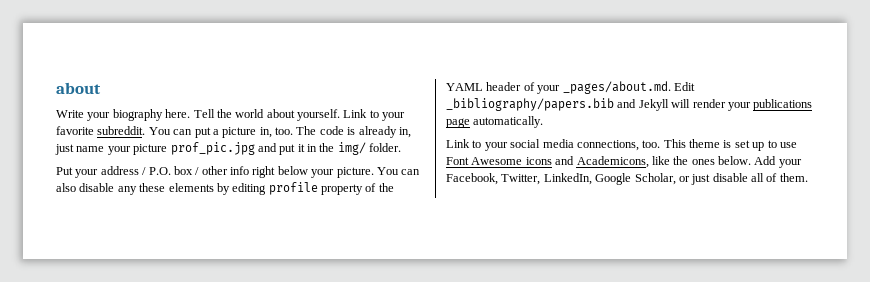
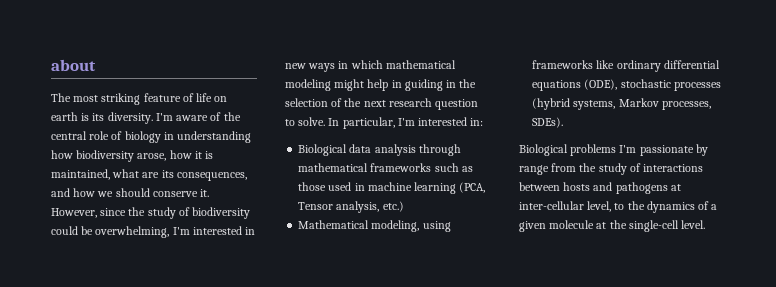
- Write your biography here. Tell the world about yourself. Link to your favorite subreddit. You can put a picture in, too. The code is already in, just name your picture prof_pic.jpg and put it in the img/ folder.
- Put your address / P.O. box / other info right below your picture. You can also disable any these elements by editing profile property of the YAML header of your _pages/about.md. Edit _bibliography/papers.bib and Jekyll will render your publications page automatically.
- Link to your social media connections, too. This theme is set up to use Font Awesome icons and Academicons, like the ones below. Add your Facebook, Twitter, LinkedIn, Google Scholar, or just disable all of them.
+ The most striking feature of life on earth is its diversity. I'm aware of the central role of biology in understanding how biodiversity arose, how it is maintained, what are its consequences, and how we should conserve it. However, since the study of biodiversity could be overwhelming, I'm interested in new ways in which mathematical modeling might help in guiding in the selection of the next research question to solve. In particular, I'm interested in:
+ Biological data analysis through mathematical frameworks such as those used in machine learning (PCA, Tensor analysis, etc.)
+ Mathematical modeling, using frameworks like ordinary differential equations (ODE), stochastic processes (hybrid systems, Markov processes, SDEs).
+ Biological problems I'm passionate by range from the study of interactions between hosts and pathogens at inter-cellular level, to the dynamics of a given molecule at the single-cell level.

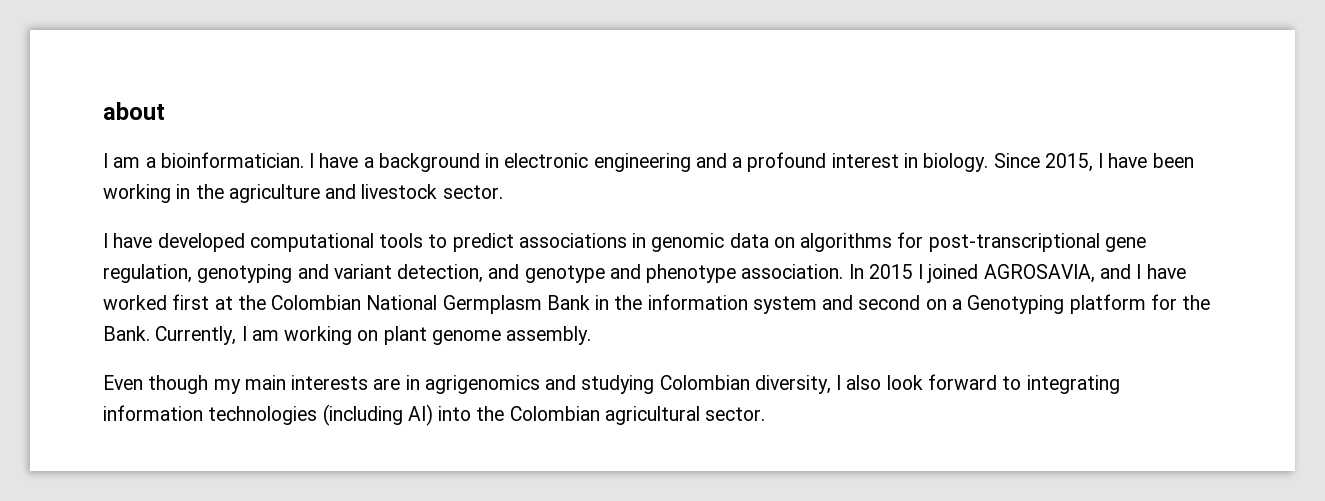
- The most striking feature of life on earth is its diversity. I'm aware of the central role of biology in understanding how biodiversity arose, how it is maintained, what are its consequences, and how we should conserve it. However, since the study of biodiversity could be overwhelming, I'm interested in new ways in which mathematical modeling might help in guiding in the selection of the next research question to solve. In particular, I'm interested in:
- Biological data analysis through mathematical frameworks such as those used in machine learning (PCA, Tensor analysis, etc.)
- Mathematical modeling, using frameworks like ordinary differential equations (ODE), stochastic processes (hybrid systems, Markov processes, SDEs).
- Biological problems I'm passionate by range from the study of interactions between hosts and pathogens at inter-cellular level, to the dynamics of a given molecule at the single-cell level.
+ I am a bioinformatician. I have a background in electronic engineering and a profound interest in biology. Since 2015, I have been working in the agriculture and livestock sector.
+ I have developed computational tools to predict associations in genomic data on algorithms for post-transcriptional gene regulation, genotyping and variant detection, and genotype and phenotype association. In 2015 I joined AGROSAVIA, and I have worked first at the Colombian National Germplasm Bank in the information system and second on a Genotyping platform for the Bank. Currently, I am working on plant genome assembly.
+ Even though my main interests are in agrigenomics and studying Colombian diversity, I also look forward to integrating information technologies (including AI) into the Colombian agricultural sector.

